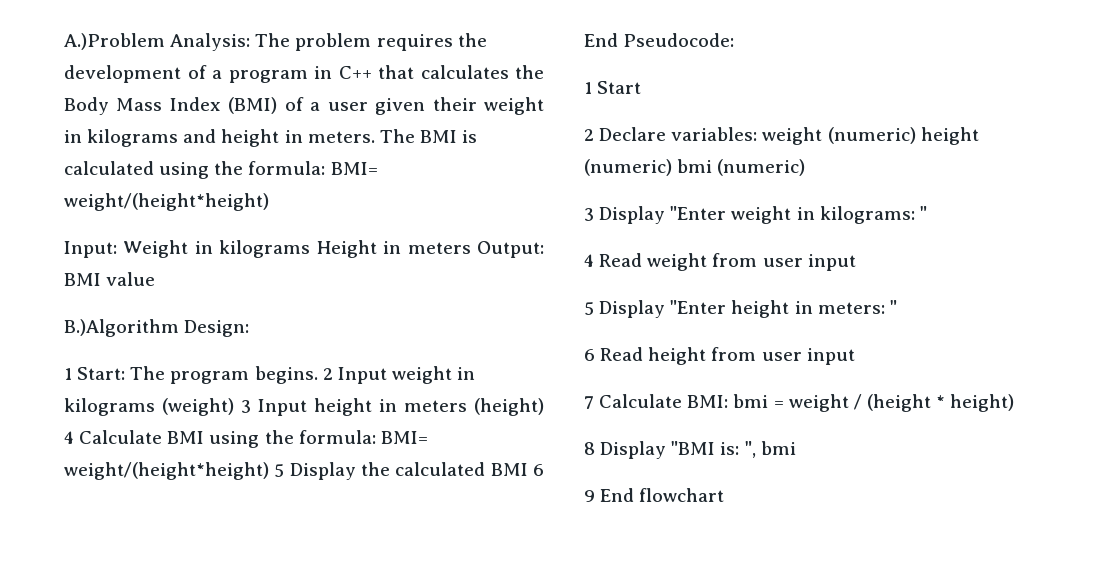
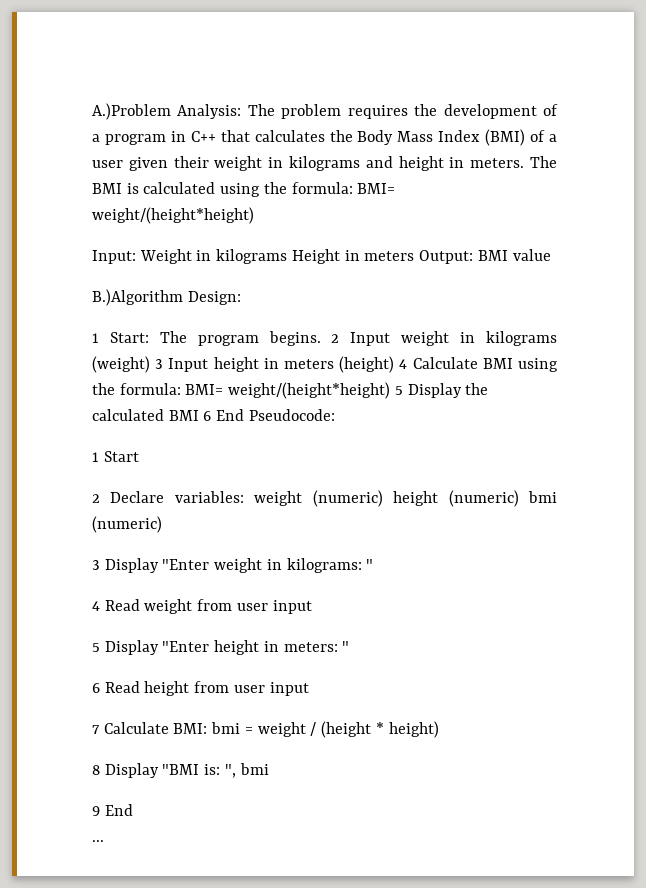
- 9 End flowchart
+ 9 End
+ ...

